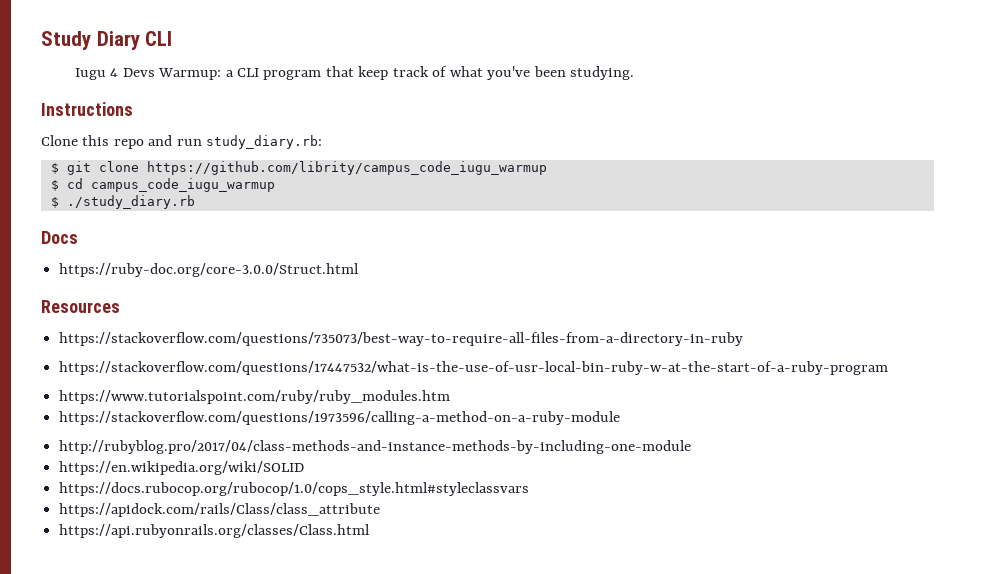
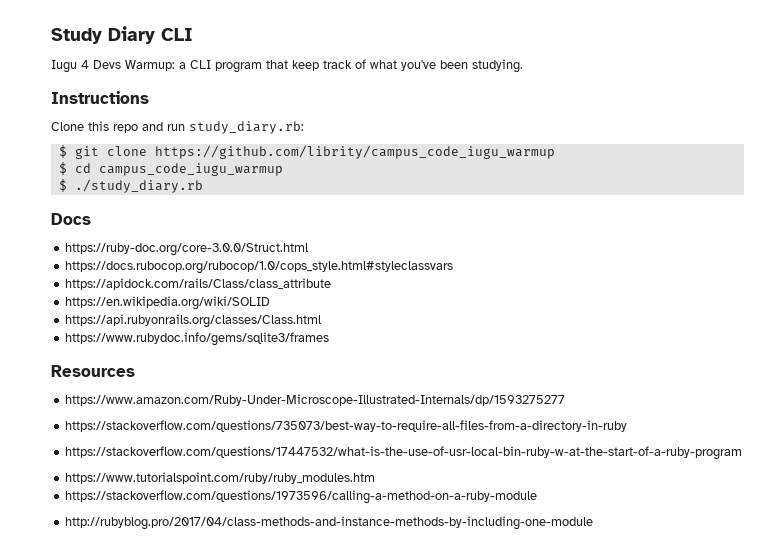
+ https://docs.rubocop.org/rubocop/1.0/cops_style.html#styleclassvars
+ https://apidock.com/rails/Class/class_attribute
+ https://en.wikipedia.org/wiki/SOLID
+ https://api.rubyonrails.org/classes/Class.html
+ https://www.rubydoc.info/gems/sqlite3/frames
+ https://www.amazon.com/Ruby-Under-Microscope-Illustrated-Internals/dp/1593275277
- https://en.wikipedia.org/wiki/SOLID
- https://docs.rubocop.org/rubocop/1.0/cops_style.html#styleclassvars
- https://apidock.com/rails/Class/class_attribute
- https://api.rubyonrails.org/classes/Class.html

